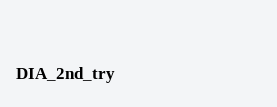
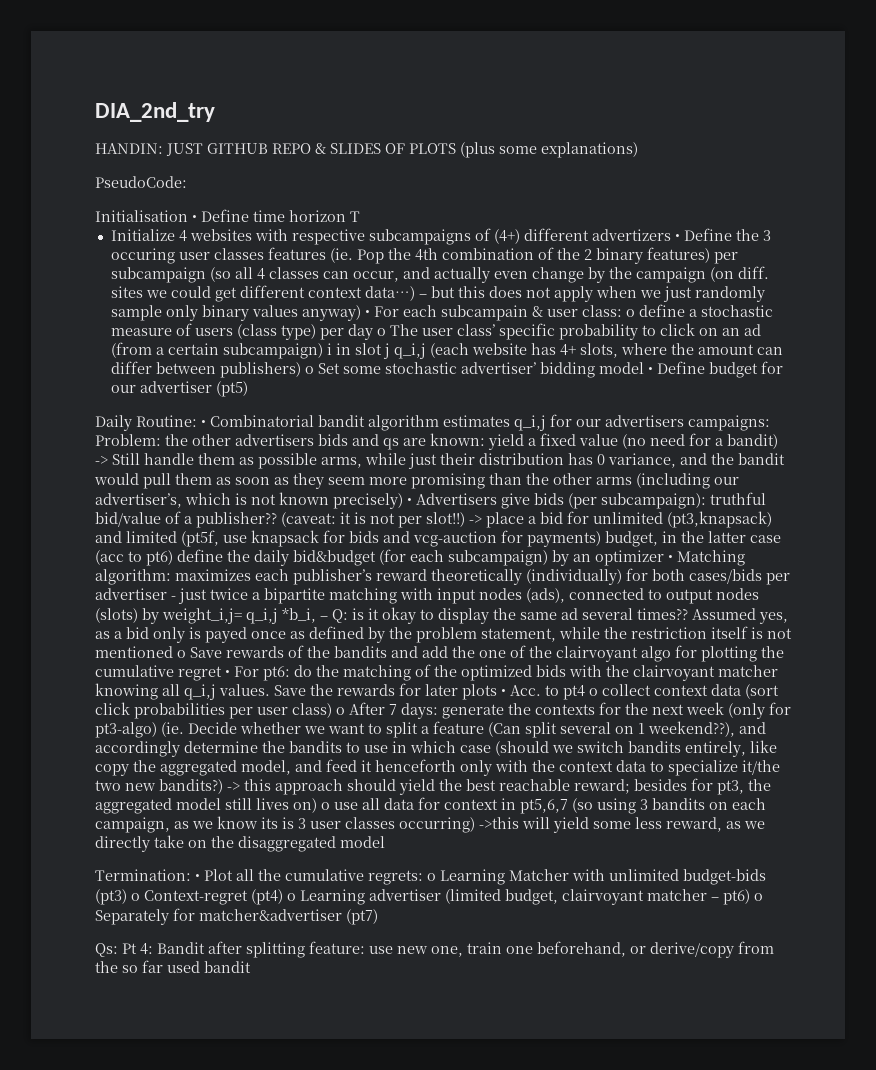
+ HANDIN: JUST GITHUB REPO & SLIDES OF PLOTS (plus some explanations)
+ PseudoCode:
+ Initialisation • Define time horizon T
+ Initialize 4 websites with respective subcampaigns of (4+) different advertizers • Define the 3 occuring user classes features (ie. Pop the 4th combination of the 2 binary features) per subcampaign (so all 4 classes can occur, and actually even change by the campaign (on diff. sites we could get different context data…) – but this does not apply when we just randomly sample only binary values anyway) • For each subcampain & user class: o define a stochastic measure of users (class type) per day o The user class’ specific probability to click on an ad (from a certain subcampaign) i in slot j q_i,j (each website has 4+ slots, where the amount can differ between publishers) o Set some stochastic advertiser’ bidding model • Define budget for our advertiser (pt5)
+ Daily Routine: • Combinatorial bandit algorithm estimates q_i,j for our advertisers campaigns: Problem: the other advertisers bids and qs are known: yield a fixed value (no need for a bandit) -> Still handle them as possible arms, while just their distribution has 0 variance, and the bandit would pull them as soon as they seem more promising than the other arms (including our advertiser’s, which is not known precisely) • Advertisers give bids (per subcampaign): truthful bid/value of a publisher?? (caveat: it is not per slot!!) -> place a bid for unlimited (pt3,knapsack) and limited (pt5f, use knapsack for bids and vcg-auction for payments) budget, in the latter case (acc to pt6) define the daily bid&budget (for each subcampaign) by an optimizer • Matching algorithm: maximizes each publisher’s reward theoretically (individually) for both cases/bids per advertiser - just twice a bipartite matching with input nodes (ads), connected to output nodes (slots) by weight_i,j= q_i,j *b_i, – Q: is it okay to display the same ad several times?? Assumed yes, as a bid only is payed once as defined by the problem statement, while the restriction itself is not mentioned o Save rewards of the bandits and add the one of the clairvoyant algo for plotting the cumulative regret • For pt6: do the matching of the optimized bids with the clairvoyant matcher knowing all q_i,j values. Save the rewards for later plots • Acc. to pt4 o collect context data (sort click probabilities per user class) o After 7 days: generate the contexts for the next week (only for pt3-algo) (ie. Decide whether we want to split a feature (Can split several on 1 weekend??), and accordingly determine the bandits to use in which case (should we switch bandits entirely, like copy the aggregated model, and feed it henceforth only with the context data to specialize it/the two new bandits?) -> this approach should yield the best reachable reward; besides for pt3, the aggregated model still lives on) o use all data for context in pt5,6,7 (so using 3 bandits on each campaign, as we know its is 3 user classes occurring) ->this will yield some less reward, as we directly take on the disaggregated model
+ Termination: • Plot all the cumulative regrets: o Learning Matcher with unlimited budget-bids (pt3) o Context-regret (pt4) o Learning advertiser (limited budget, clairvoyant matcher – pt6) o Separately for matcher&advertiser (pt7)
+ Qs: Pt 4: Bandit after splitting feature: use new one, train one beforehand, or derive/copy from the so far used bandit

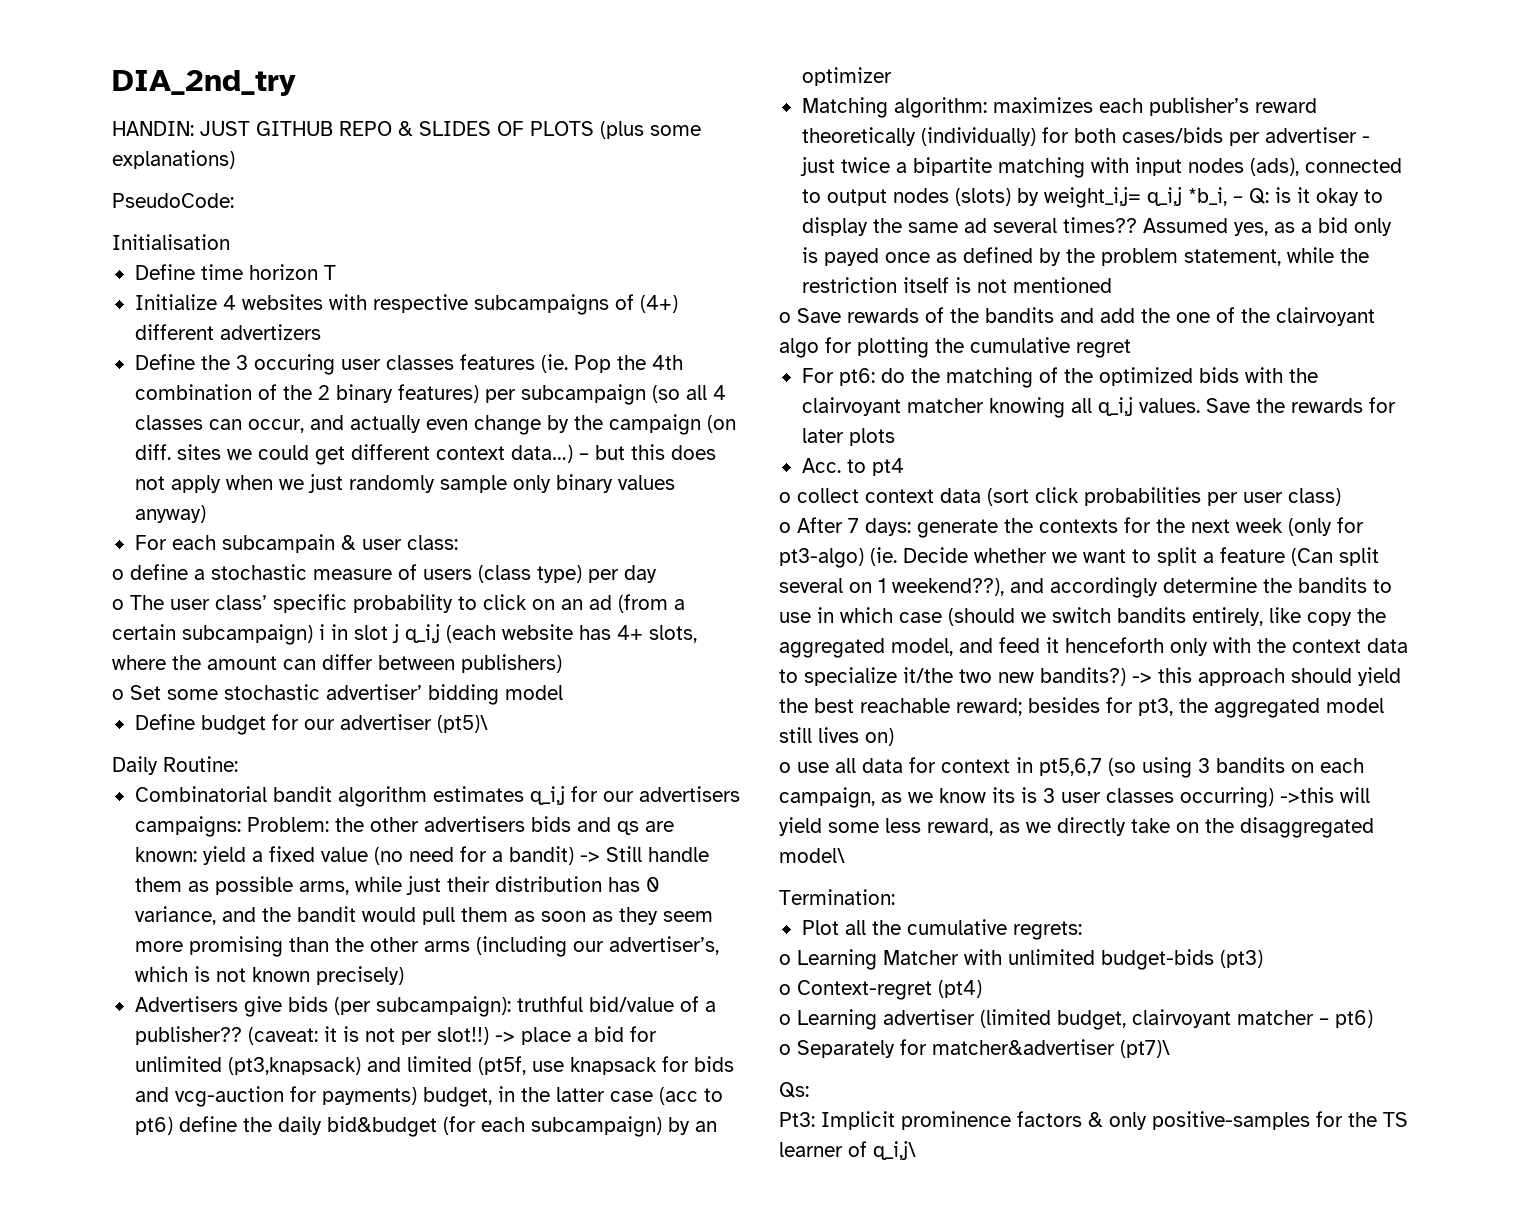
- Initialisation • Define time horizon T
+ Initialisation
+ Define time horizon T
- Initialize 4 websites with respective subcampaigns of (4+) different advertizers • Define the 3 occuring user classes features (ie. Pop the 4th combination of the 2 binary features) per subcampaign (so all 4 classes can occur, and actually even change by the campaign (on diff. sites we could get different context data…)
+ Initialize 4 websites with respective subcampaigns of (4+) different advertizers
+ Define the 3 occuring user classes features (ie. Pop the 4th combination of the 2 binary features) per subcampaign (so all 4 classes can occur, and actually even change by the campaign (on diff. sites we could get different context data…)
- – but this does not apply when we just randomly sample only binary values anyway) • For each subcampain & user class: o define a stochastic measure of users (class type) per day o The user class’ specific probability to click on an ad (from a certain subcampaign) i in slot j q_i,j (each website has 4+ slots, where the amount can differ between publishers) o Set some stochastic advertiser’ bidding model • Define budget for our advertiser (pt5)
+ – but this does not apply when we just randomly sample only binary values anyway)
+ For each subcampain & user class:
+ o define a stochastic measure of users (class type) per day
+ o The user class’ specific probability to click on an ad (from a certain subcampaign) i in slot j q_i,j (each website has 4+ slots, where the amount can differ between publishers)
+ o Set some stochastic advertiser’ bidding model
+ Define budget for our advertiser (pt5)\
- Daily Routine: • Combinatorial bandit algorithm estimates q_i,j for our advertisers campaigns:
+ Daily Routine:
+ Combinatorial bandit algorithm estimates q_i,j for our advertisers campaigns:
- yield a fixed value (no need for a bandit) -> Still handle them as possible arms, while just their distribution has 0 variance, and the bandit would pull them as soon as they seem more promising than the other arms (including our advertiser’s, which is not known precisely) • Advertisers give bids (per subcampaign):
+ yield a fixed value (no need for a bandit) -> Still handle them as possible arms, while just their distribution has 0 variance, and the bandit would pull them as soon as they seem more promising than the other arms (including our advertiser’s, which is not known precisely)
+ Advertisers give bids (per subcampaign):
- -> place a bid for unlimited (pt3,knapsack) and limited (pt5f, use knapsack for bids and vcg-auction for payments) budget, in the latter case (acc to pt6) define the daily bid&budget (for each subcampaign) by an optimizer • Matching algorithm:
+ -> place a bid for unlimited (pt3,knapsack) and limited (pt5f, use knapsack for bids and vcg-auction for payments) budget, in the latter case (acc to pt6) define the daily bid&budget (for each subcampaign) by an optimizer
+ Matching algorithm:
- Assumed yes, as a bid only is payed once as defined by the problem statement, while the restriction itself is not mentioned o Save rewards of the bandits and add the one of the clairvoyant algo for plotting the cumulative regret • For pt6: do the matching of the optimized bids with the clairvoyant matcher knowing all q_i,j values.
+ Assumed yes, as a bid only is payed once as defined by the problem statement, while the restriction itself is not mentioned
+ o Save rewards of the bandits and add the one of the clairvoyant algo for plotting the cumulative regret
+ For pt6: do the matching of the optimized bids with the clairvoyant matcher knowing all q_i,j values.
- Save the rewards for later plots • Acc. to pt4 o collect context data (sort click probabilities per user class) o After 7 days:
+ Save the rewards for later plots
+ Acc. to pt4
+ o collect context data (sort click probabilities per user class)
+ o After 7 days:
- -> this approach should yield the best reachable reward; besides for pt3, the aggregated model still lives on) o use all data for context in pt5,6,7 (so using 3 bandits on each campaign, as we know its is 3 user classes occurring) ->this will yield some less reward, as we directly take on the disaggregated model
+ -> this approach should yield the best reachable reward; besides for pt3, the aggregated model still lives on)
+ o use all data for context in pt5,6,7 (so using 3 bandits on each campaign, as we know its is 3 user classes occurring) ->this will yield some less reward, as we directly take on the disaggregated model\
- Termination: • Plot all the cumulative regrets: o Learning Matcher with unlimited budget-bids (pt3) o Context-regret (pt4) o Learning advertiser (limited budget, clairvoyant matcher – pt6) o Separately for matcher&advertiser (pt7)
+ Termination:
+ Plot all the cumulative regrets:
+ o Learning Matcher with unlimited budget-bids (pt3)
+ o Context-regret (pt4)
+ o Learning advertiser (limited budget, clairvoyant matcher – pt6)
+ o Separately for matcher&advertiser (pt7)\
- Qs: Pt 4: Bandit after splitting feature: use new one, train one beforehand, or derive/copy from the so far used bandit
+ Qs:
+ Pt3: Implicit prominence factors & only positive-samples for the TS learner of q_i,j\

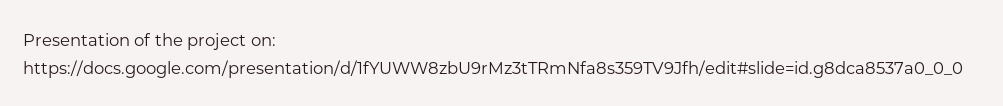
- DIA_2nd_try
- HANDIN: JUST GITHUB REPO & SLIDES OF PLOTS (plus some explanations)
- PseudoCode:
- Initialisation
- Define time horizon T
- Initialize 4 websites with respective subcampaigns of (4+) different advertizers
- Define the 3 occuring user classes features (ie. Pop the 4th combination of the 2 binary features) per subcampaign (so all 4 classes can occur, and actually even change by the campaign (on diff. sites we could get different context data…) – but this does not apply when we just randomly sample only binary values anyway)
- For each subcampain & user class:
- o define a stochastic measure of users (class type) per day
- o The user class’ specific probability to click on an ad (from a certain subcampaign) i in slot j q_i,j (each website has 4+ slots, where the amount can differ between publishers)
- o Set some stochastic advertiser’ bidding model
- Define budget for our advertiser (pt5)\
- Daily Routine:
- Combinatorial bandit algorithm estimates q_i,j for our advertisers campaigns: Problem: the other advertisers bids and qs are known: yield a fixed value (no need for a bandit) -> Still handle them as possible arms, while just their distribution has 0 variance, and the bandit would pull them as soon as they seem more promising than the other arms (including our advertiser’s, which is not known precisely)
- Advertisers give bids (per subcampaign): truthful bid/value of a publisher?? (caveat: it is not per slot!!) -> place a bid for unlimited (pt3,knapsack) and limited (pt5f, use knapsack for bids and vcg-auction for payments) budget, in the latter case (acc to pt6) define the daily bid&budget (for each subcampaign) by an optimizer
- Matching algorithm: maximizes each publisher’s reward theoretically (individually) for both cases/bids per advertiser - just twice a bipartite matching with input nodes (ads), connected to output nodes (slots) by weight_i,j= q_i,j *b_i, – Q: is it okay to display the same ad several times?? Assumed yes, as a bid only is payed once as defined by the problem statement, while the restriction itself is not mentioned
- o Save rewards of the bandits and add the one of the clairvoyant algo for plotting the cumulative regret
- For pt6: do the matching of the optimized bids with the clairvoyant matcher knowing all q_i,j values. Save the rewards for later plots
- Acc. to pt4
- o collect context data (sort click probabilities per user class)
- o After 7 days: generate the contexts for the next week (only for pt3-algo) (ie. Decide whether we want to split a feature (Can split several on 1 weekend??), and accordingly determine the bandits to use in which case (should we switch bandits entirely, like copy the aggregated model, and feed it henceforth only with the context data to specialize it/the two new bandits?) -> this approach should yield the best reachable reward; besides for pt3, the aggregated model still lives on)
- o use all data for context in pt5,6,7 (so using 3 bandits on each campaign, as we know its is 3 user classes occurring) ->this will yield some less reward, as we directly take on the disaggregated model\
- Termination:
- Plot all the cumulative regrets:
- o Learning Matcher with unlimited budget-bids (pt3)
- o Context-regret (pt4)
- o Learning advertiser (limited budget, clairvoyant matcher – pt6)
- o Separately for matcher&advertiser (pt7)\
- Qs:
- Pt3: Implicit prominence factors & only positive-samples for the TS learner of q_i,j\
+ Presentation of the project on: https://docs.google.com/presentation/d/1fYUWW8zbU9rMz3tTRmNfa8s359TV9Jfh/edit#slide=id.g8dca8537a0_0_0

